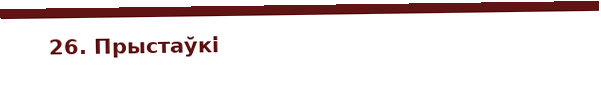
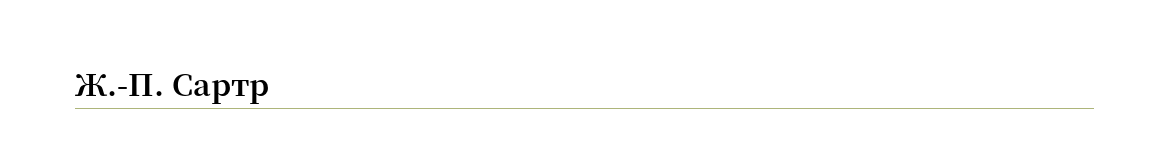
- 26. Прыстаўкі
+ Ж.-П. Сартр

